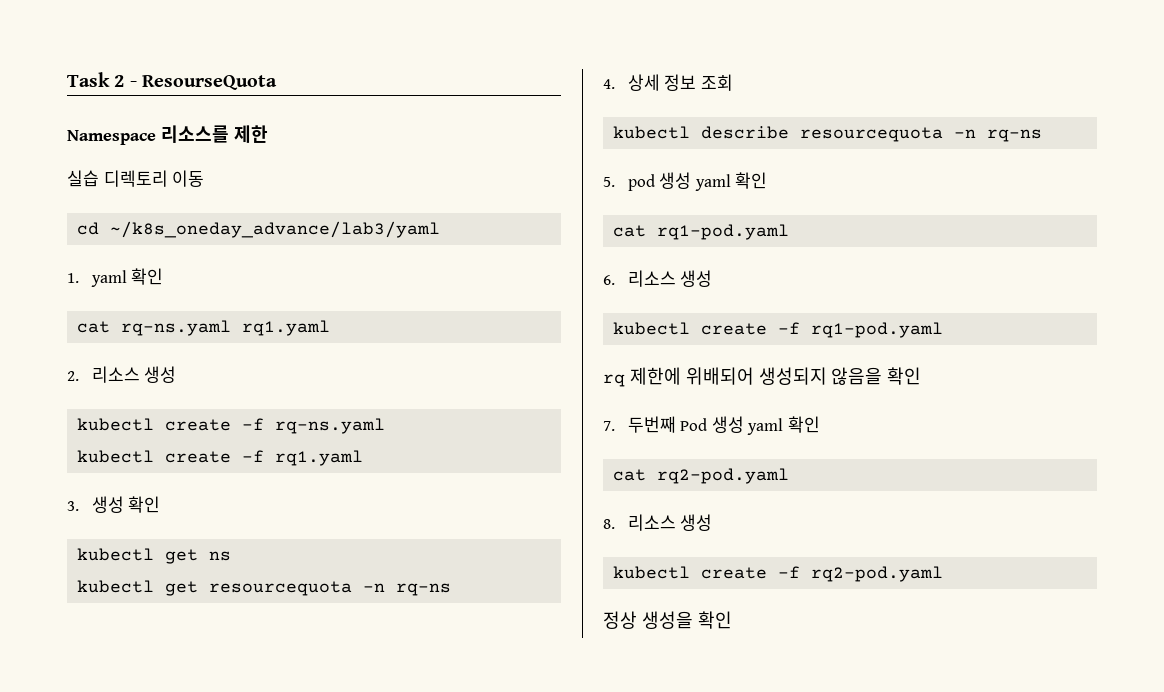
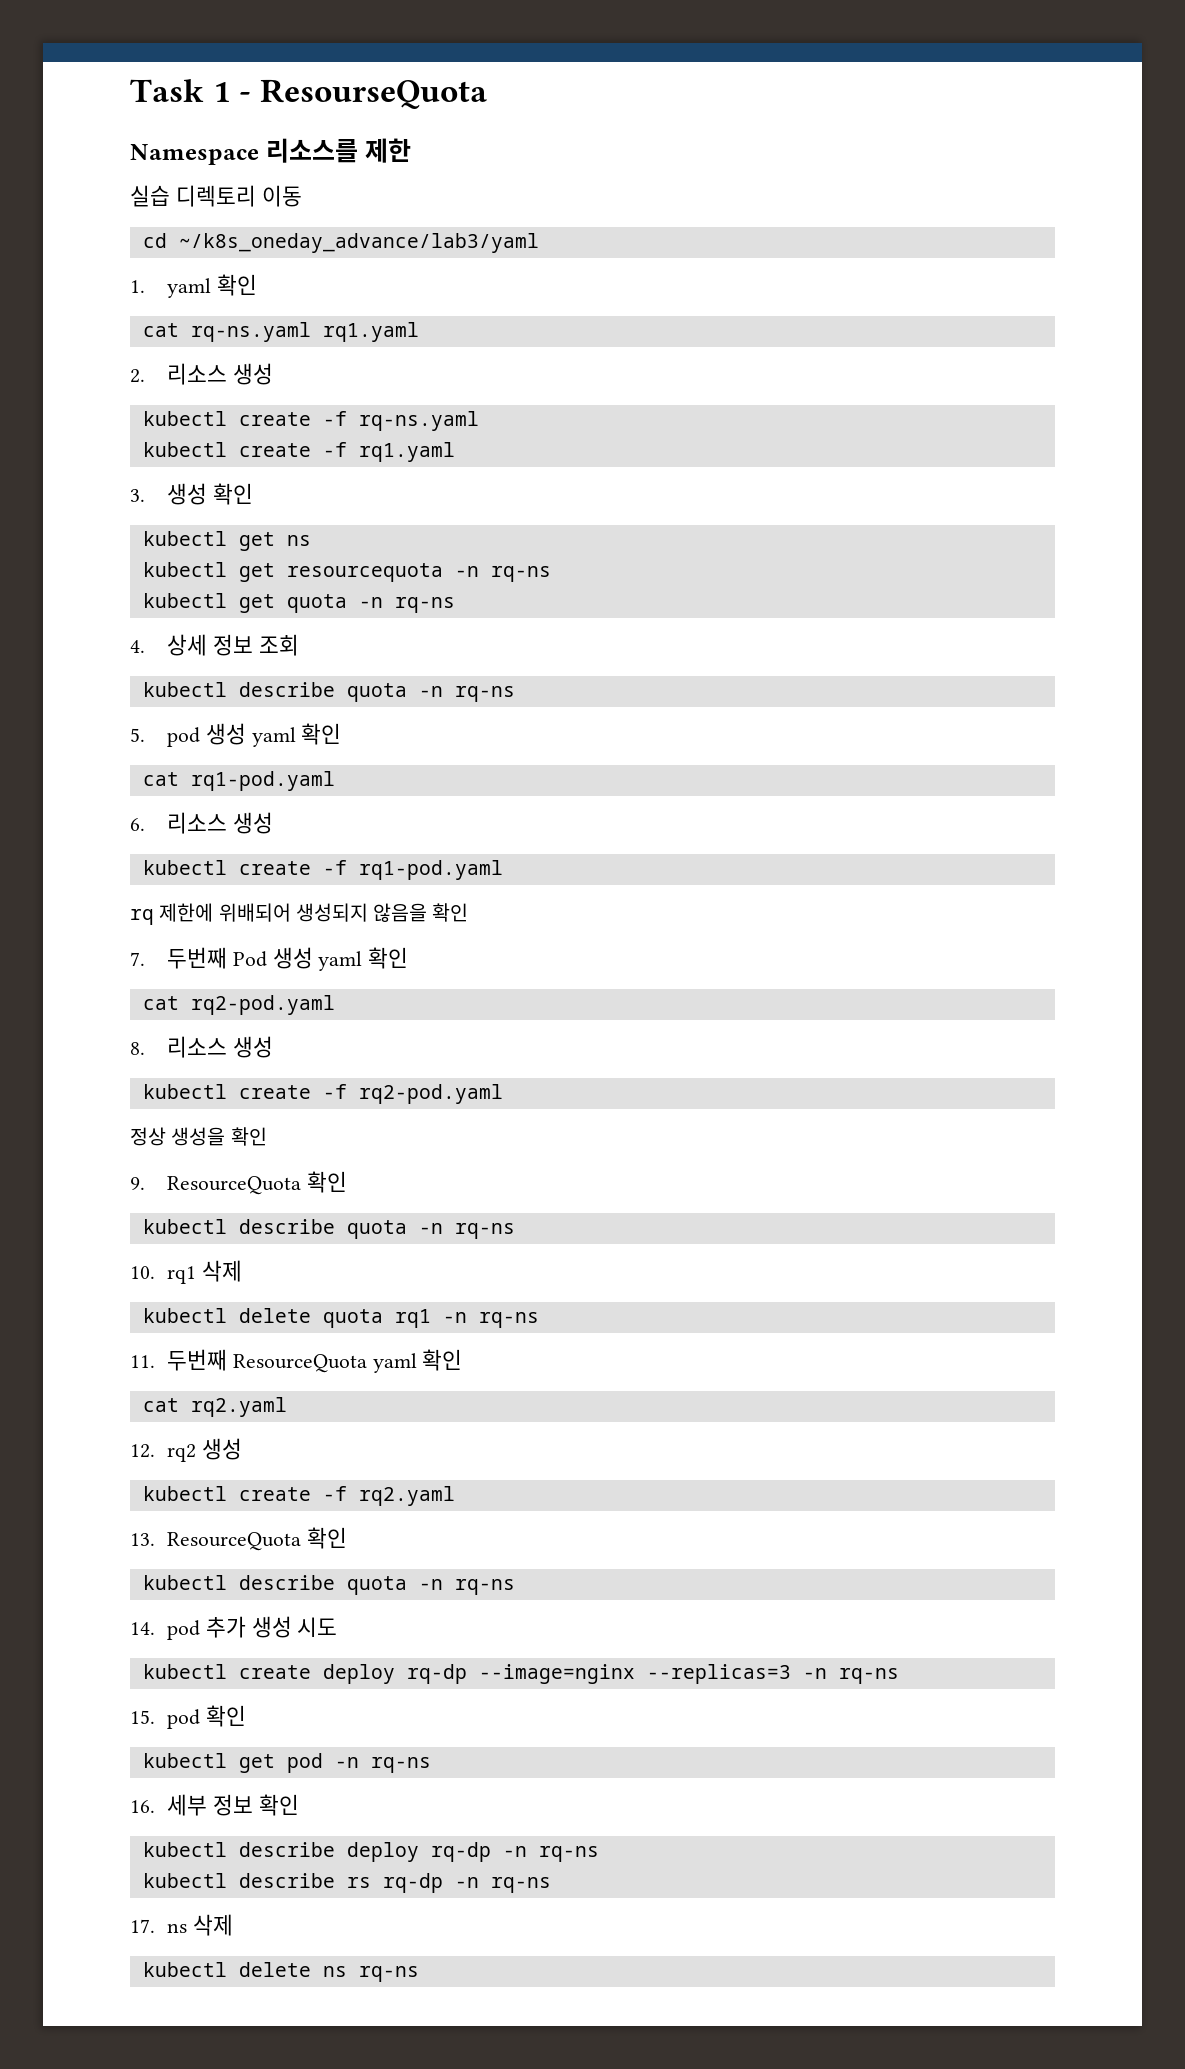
- Task 2 - ResourseQuota
+ Task 1 - ResourseQuota
+ kubectl get quota -n rq-ns
  4. 상세 정보 조회
- kubectl describe resourcequota -n rq-ns
+ kubectl describe quota -n rq-ns
+ 9. ResourceQuota 확인
+ kubectl describe quota -n rq-ns
+ 10. rq1 삭제
+ kubectl delete quota rq1 -n rq-ns
+ 11. 두번째 ResourceQuota yaml 확인
+ cat rq2.yaml
+ 12. rq2 생성
+ kubectl create -f rq2.yaml
+ 13. ResourceQuota 확인
+ kubectl describe quota -n rq-ns
+ 14. pod 추가 생성 시도
+ kubectl create deploy rq-dp --image=nginx --replicas=3 -n rq-ns
+ 15. pod 확인
+ kubectl get pod -n rq-ns
+ 16. 세부 정보 확인
+ kubectl describe deploy rq-dp -n rq-ns
+ kubectl describe rs rq-dp -n rq-ns
+ 17. ns 삭제
+ kubectl delete ns rq-ns

